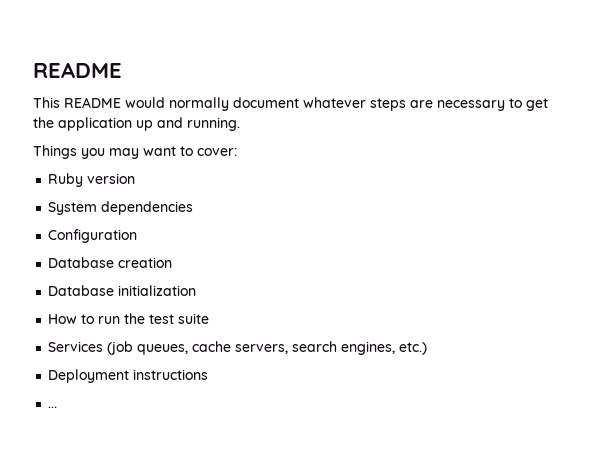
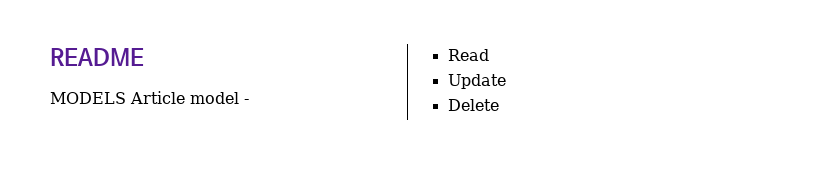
- This README would normally document whatever steps are necessary to get the application up and running.
- Things you may want to cover:
- Ruby version
- System dependencies
- Configuration
- Database creation
- Database initialization
- How to run the test suite
- Services (job queues, cache servers, search engines, etc.)
- Deployment instructions
- ...
+ MODELS Article model -
+ Read
+ Update
+ Delete

